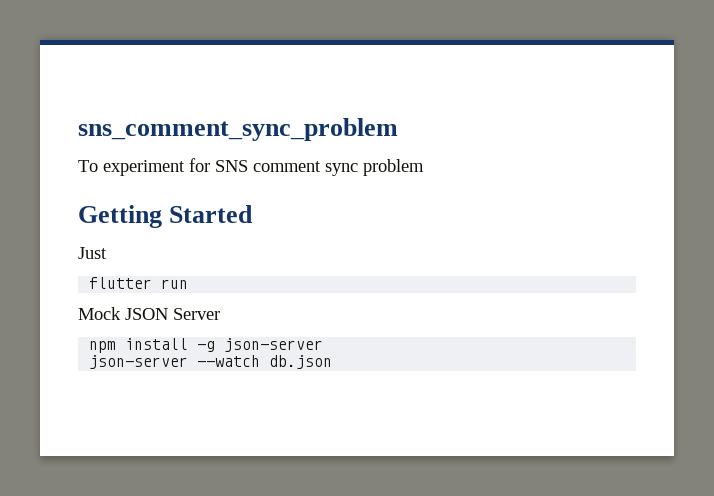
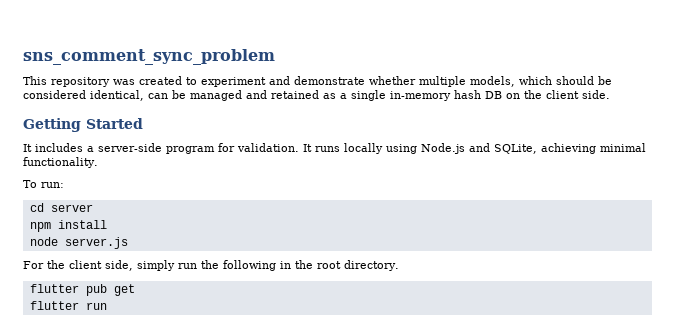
- To experiment for SNS comment sync problem
+ This repository was created to experiment and demonstrate whether multiple models, which should be considered identical, can be managed and retained as a single in-memory hash DB on the client side.
  Getting Started
- Just
+ It includes a server-side program for validation. It runs locally using Node.js and SQLite, achieving minimal functionality.
+ To run:
+ cd server
+ npm install
+ node server.js
+ For the client side, simply run the following in the root directory.
+ flutter pub get
  flutter run
- Mock JSON Server
- npm install -g json-server
- json-server --watch db.json

